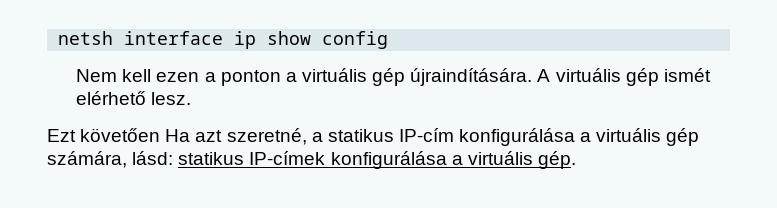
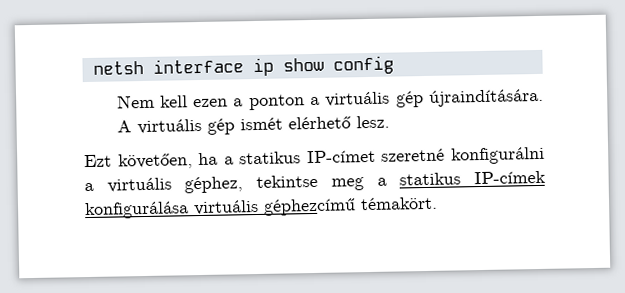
- Ezt követően Ha azt szeretné, a statikus IP-cím konfigurálása a virtuális gép számára, lásd: statikus IP-címek konfigurálása a virtuális gép.
+ Ezt követően, ha a statikus IP-címet szeretné konfigurálni a virtuális géphez, tekintse meg a statikus IP-címek konfigurálása virtuális géphezcímű témakört.

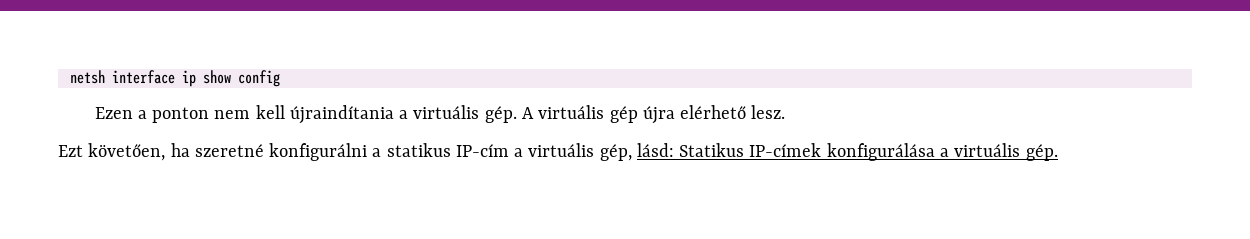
- Nem kell ezen a ponton a virtuális gép újraindítására.
+ Ezen a ponton nem kell újraindítania a virtuális gép.
- A virtuális gép ismét elérhető lesz.
+ A virtuális gép újra elérhető lesz.
- Ezt követően, ha a statikus IP-címet szeretné konfigurálni a virtuális géphez, tekintse meg a statikus IP-címek konfigurálása virtuális géphezcímű témakört.
+ Ezt követően, ha szeretné konfigurálni a statikus IP-cím a virtuális gép, lásd: Statikus IP-címek konfigurálása a virtuális gép.

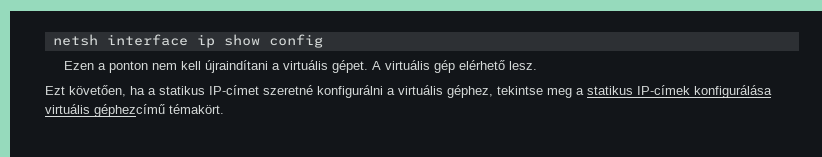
- Ezen a ponton nem kell újraindítania a virtuális gép.
+ Ezen a ponton nem kell újraindítani a virtuális gépet.
- A virtuális gép újra elérhető lesz.
+ A virtuális gép elérhető lesz.
- Ezt követően, ha szeretné konfigurálni a statikus IP-cím a virtuális gép, lásd: Statikus IP-címek konfigurálása a virtuális gép.
+ Ezt követően, ha a statikus IP-címet szeretné konfigurálni a virtuális géphez, tekintse meg a statikus IP-címek konfigurálása virtuális géphezcímű témakört.

